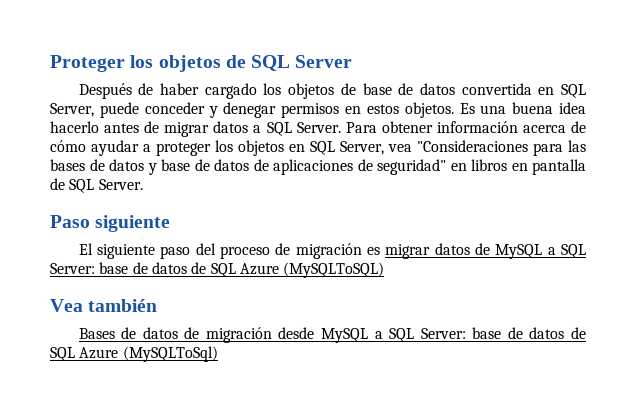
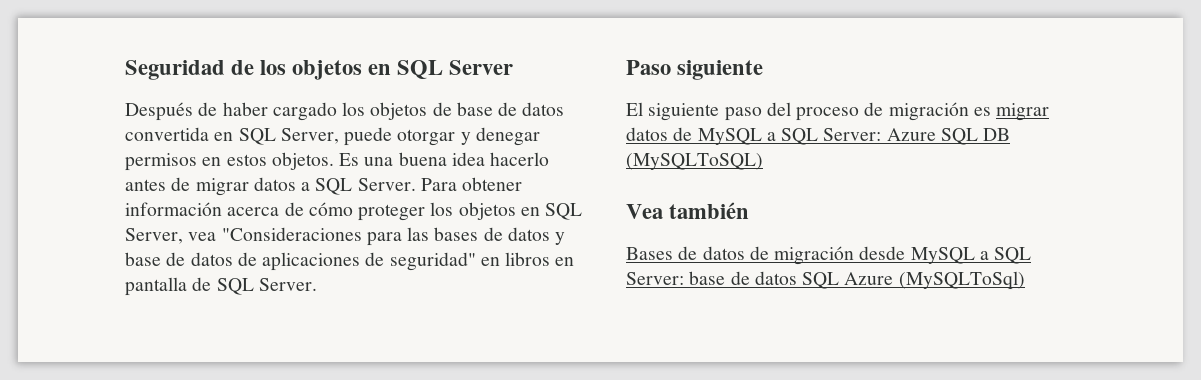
- Proteger los objetos de SQL Server
+ Seguridad de los objetos en SQL Server
- Después de haber cargado los objetos de base de datos convertida en SQL Server, puede conceder y denegar permisos en estos objetos.
+ Después de haber cargado los objetos de base de datos convertida en SQL Server, puede otorgar y denegar permisos en estos objetos.
- Para obtener información acerca de cómo ayudar a proteger los objetos en SQL Server, vea "Consideraciones para las bases de datos y base de datos de aplicaciones de seguridad" en libros en pantalla de SQL Server.
+ Para obtener información acerca de cómo proteger los objetos en SQL Server, vea "Consideraciones para las bases de datos y base de datos de aplicaciones de seguridad" en libros en pantalla de SQL Server.
- El siguiente paso del proceso de migración es migrar datos de MySQL a SQL Server: base de datos de SQL Azure (MySQLToSQL)
+ El siguiente paso del proceso de migración es migrar datos de MySQL a SQL Server: Azure SQL DB (MySQLToSQL)
- Bases de datos de migración desde MySQL a SQL Server: base de datos de SQL Azure (MySQLToSql)
+ Bases de datos de migración desde MySQL a SQL Server: base de datos SQL Azure (MySQLToSql)

